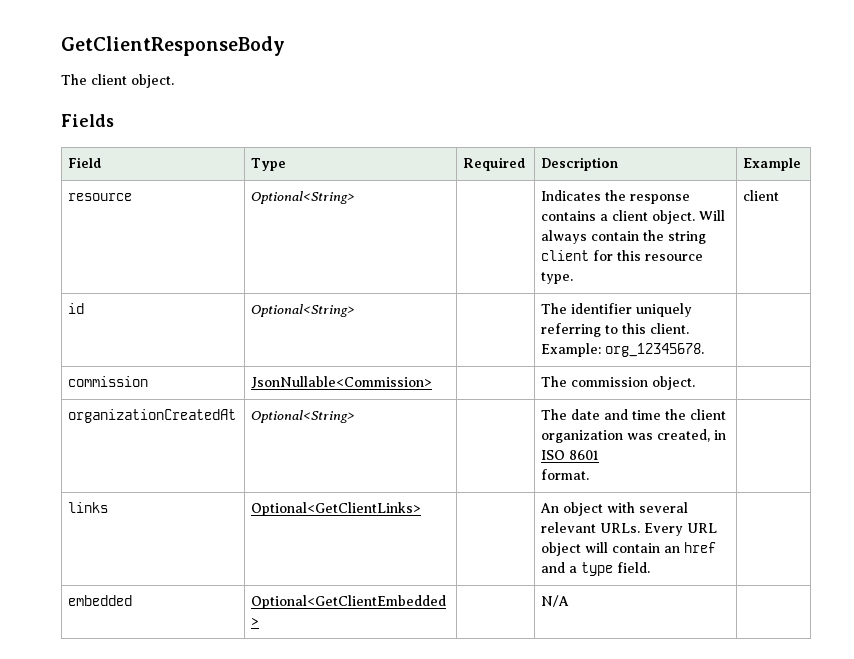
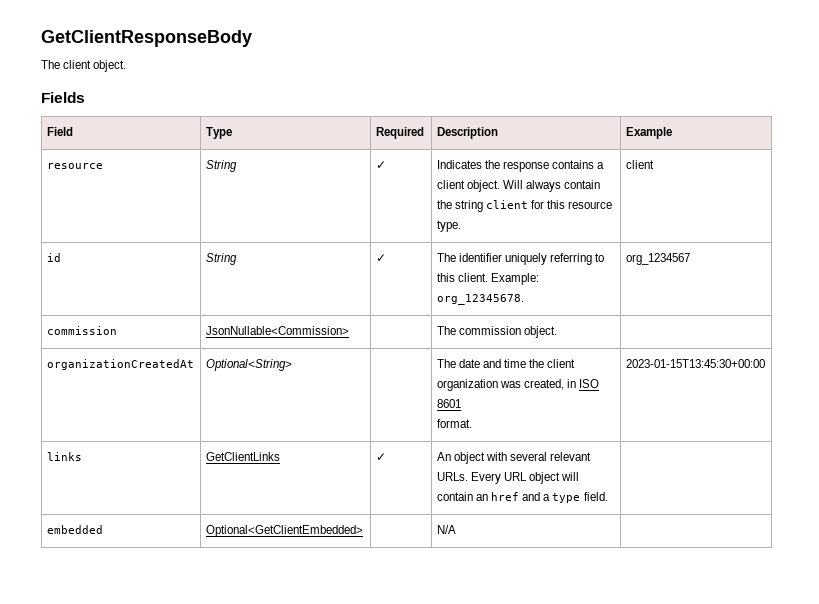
- resource | Optional<String> | | Indicates the response contains a client object. Will always contain the string client for this resource type. | client
+ resource | String | ✓ | Indicates the response contains a client object. Will always contain the string client for this resource type. | client
- id | Optional<String> | | The identifier uniquely referring to this client. Example: org_12345678. |
+ id | String | ✓ | The identifier uniquely referring to this client. Example: org_12345678. | org_1234567
  organizationCreatedAt | Optional<String> | | The date and time the client organization was created, in ISO 8601
- format. |
+ format. | 2023-01-15T13:45:30+00:00
- links | Optional<GetClientLinks> | | An object with several relevant URLs. Every URL object will contain an href and a type field. |
+ links | GetClientLinks | ✓ | An object with several relevant URLs. Every URL object will contain an href and a type field. |

